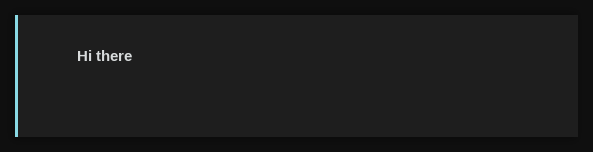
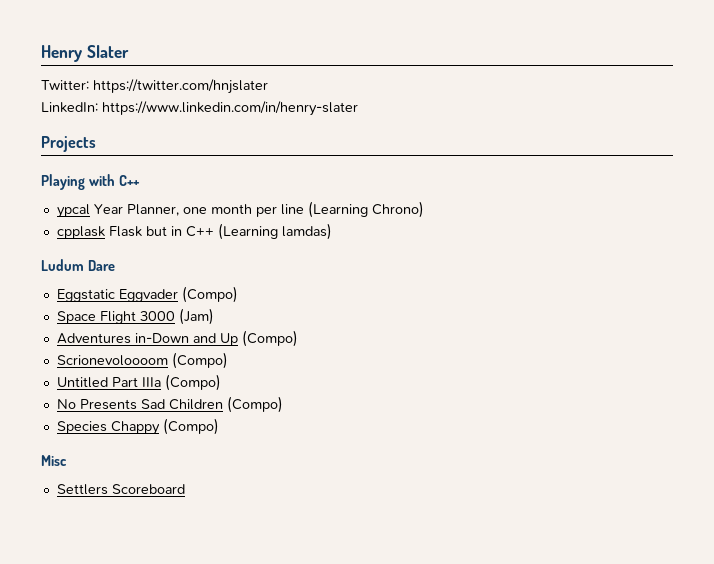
- Hi there
+ Henry Slater
+ Twitter: https://twitter.com/hnjslater
+ LinkedIn: https://www.linkedin.com/in/henry-slater
+ Projects
+ Playing with C++
+ ypcal Year Planner, one month per line (Learning Chrono)
+ cpplask Flask but in C++ (Learning lamdas)
+ Ludum Dare
+ Eggstatic Eggvader (Compo)
+ Space Flight 3000 (Jam)
+ Adventures in-Down and Up (Compo)
+ Scrionevoloooom (Compo)
+ Untitled Part IIIa (Compo)
+ No Presents Sad Children (Compo)
+ Species Chappy (Compo)
+ Misc
+ Settlers Scoreboard

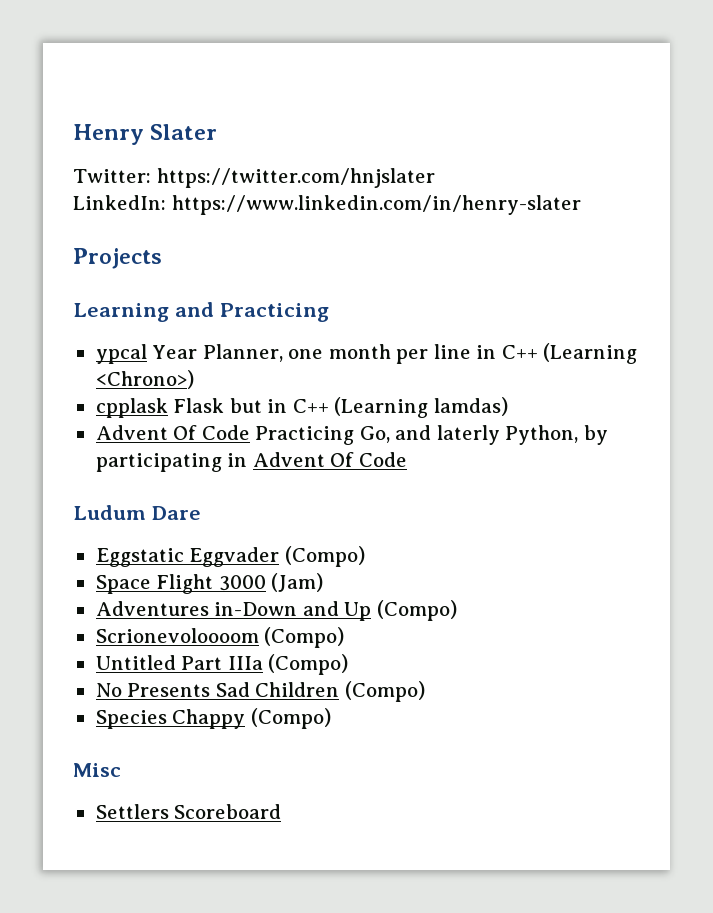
- Playing with C++
+ Learning and Practicing
- ypcal Year Planner, one month per line (Learning Chrono)
+ ypcal Year Planner, one month per line in C++ (Learning <Chrono>)
+ Advent Of Code Practicing Go, and laterly Python, by participating in Advent Of Code

